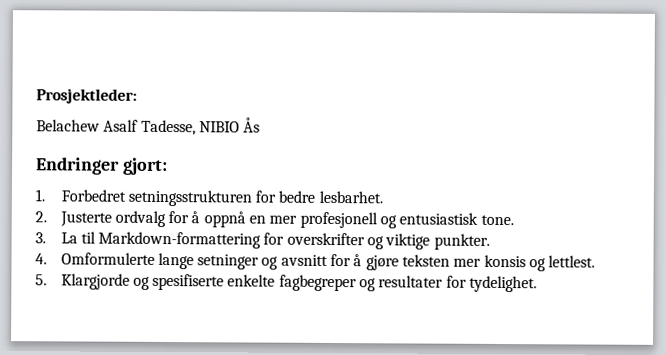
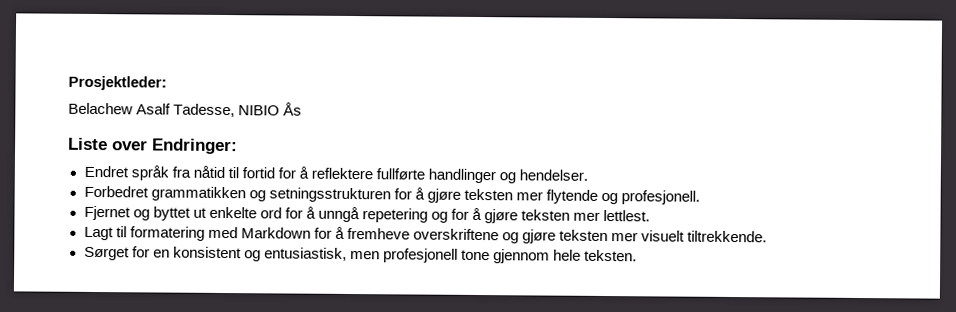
- Endringer gjort:
- 1. Forbedret setningsstrukturen for bedre lesbarhet.
- 2. Justerte ordvalg for å oppnå en mer profesjonell og entusiastisk tone.
- 3. La til Markdown-formattering for overskrifter og viktige punkter.
- 4. Omformulerte lange setninger og avsnitt for å gjøre teksten mer konsis og lettlest.
- 5. Klargjorde og spesifiserte enkelte fagbegreper og resultater for tydelighet.
+ Liste over Endringer:
+ Endret språk fra nåtid til fortid for å reflektere fullførte handlinger og hendelser.
+ Forbedret grammatikken og setningsstrukturen for å gjøre teksten mer flytende og profesjonell.
+ Fjernet og byttet ut enkelte ord for å unngå repetering og for å gjøre teksten mer lettlest.
+ Lagt til formatering med Markdown for å fremheve overskriftene og gjøre teksten mer visuelt tiltrekkende.
+ Sørget for en konsistent og entusiastisk, men profesjonell tone gjennom hele teksten.

